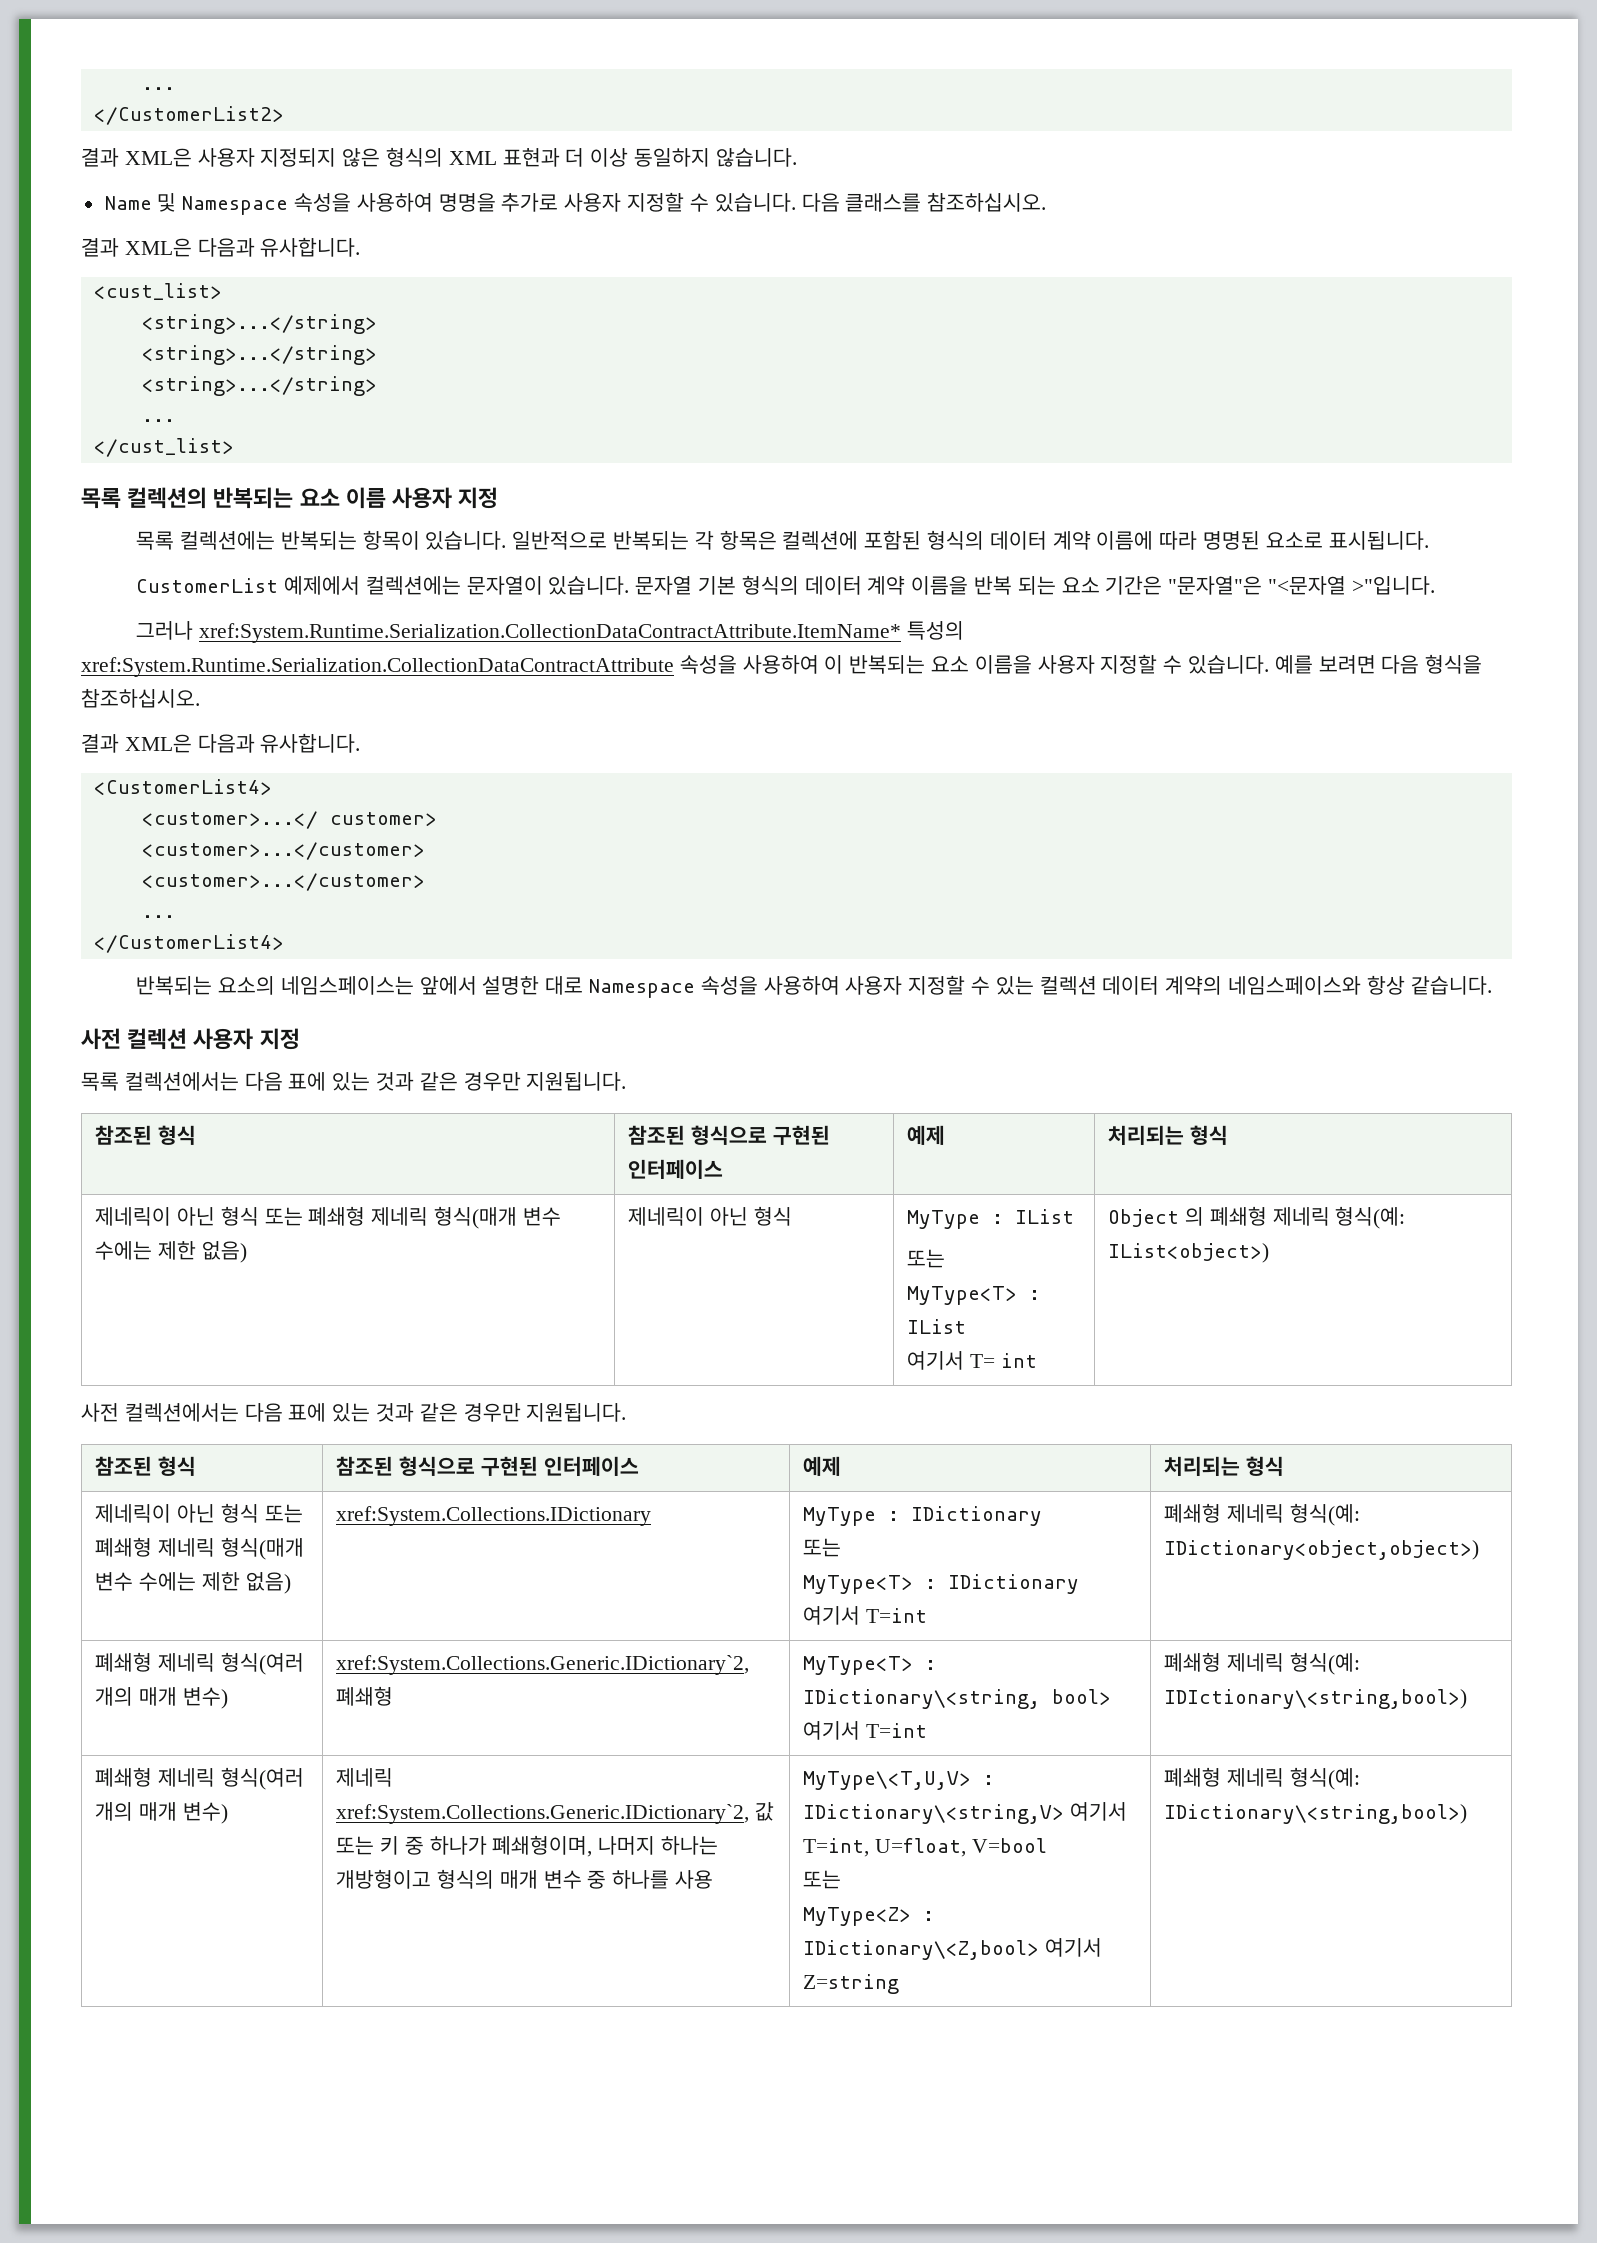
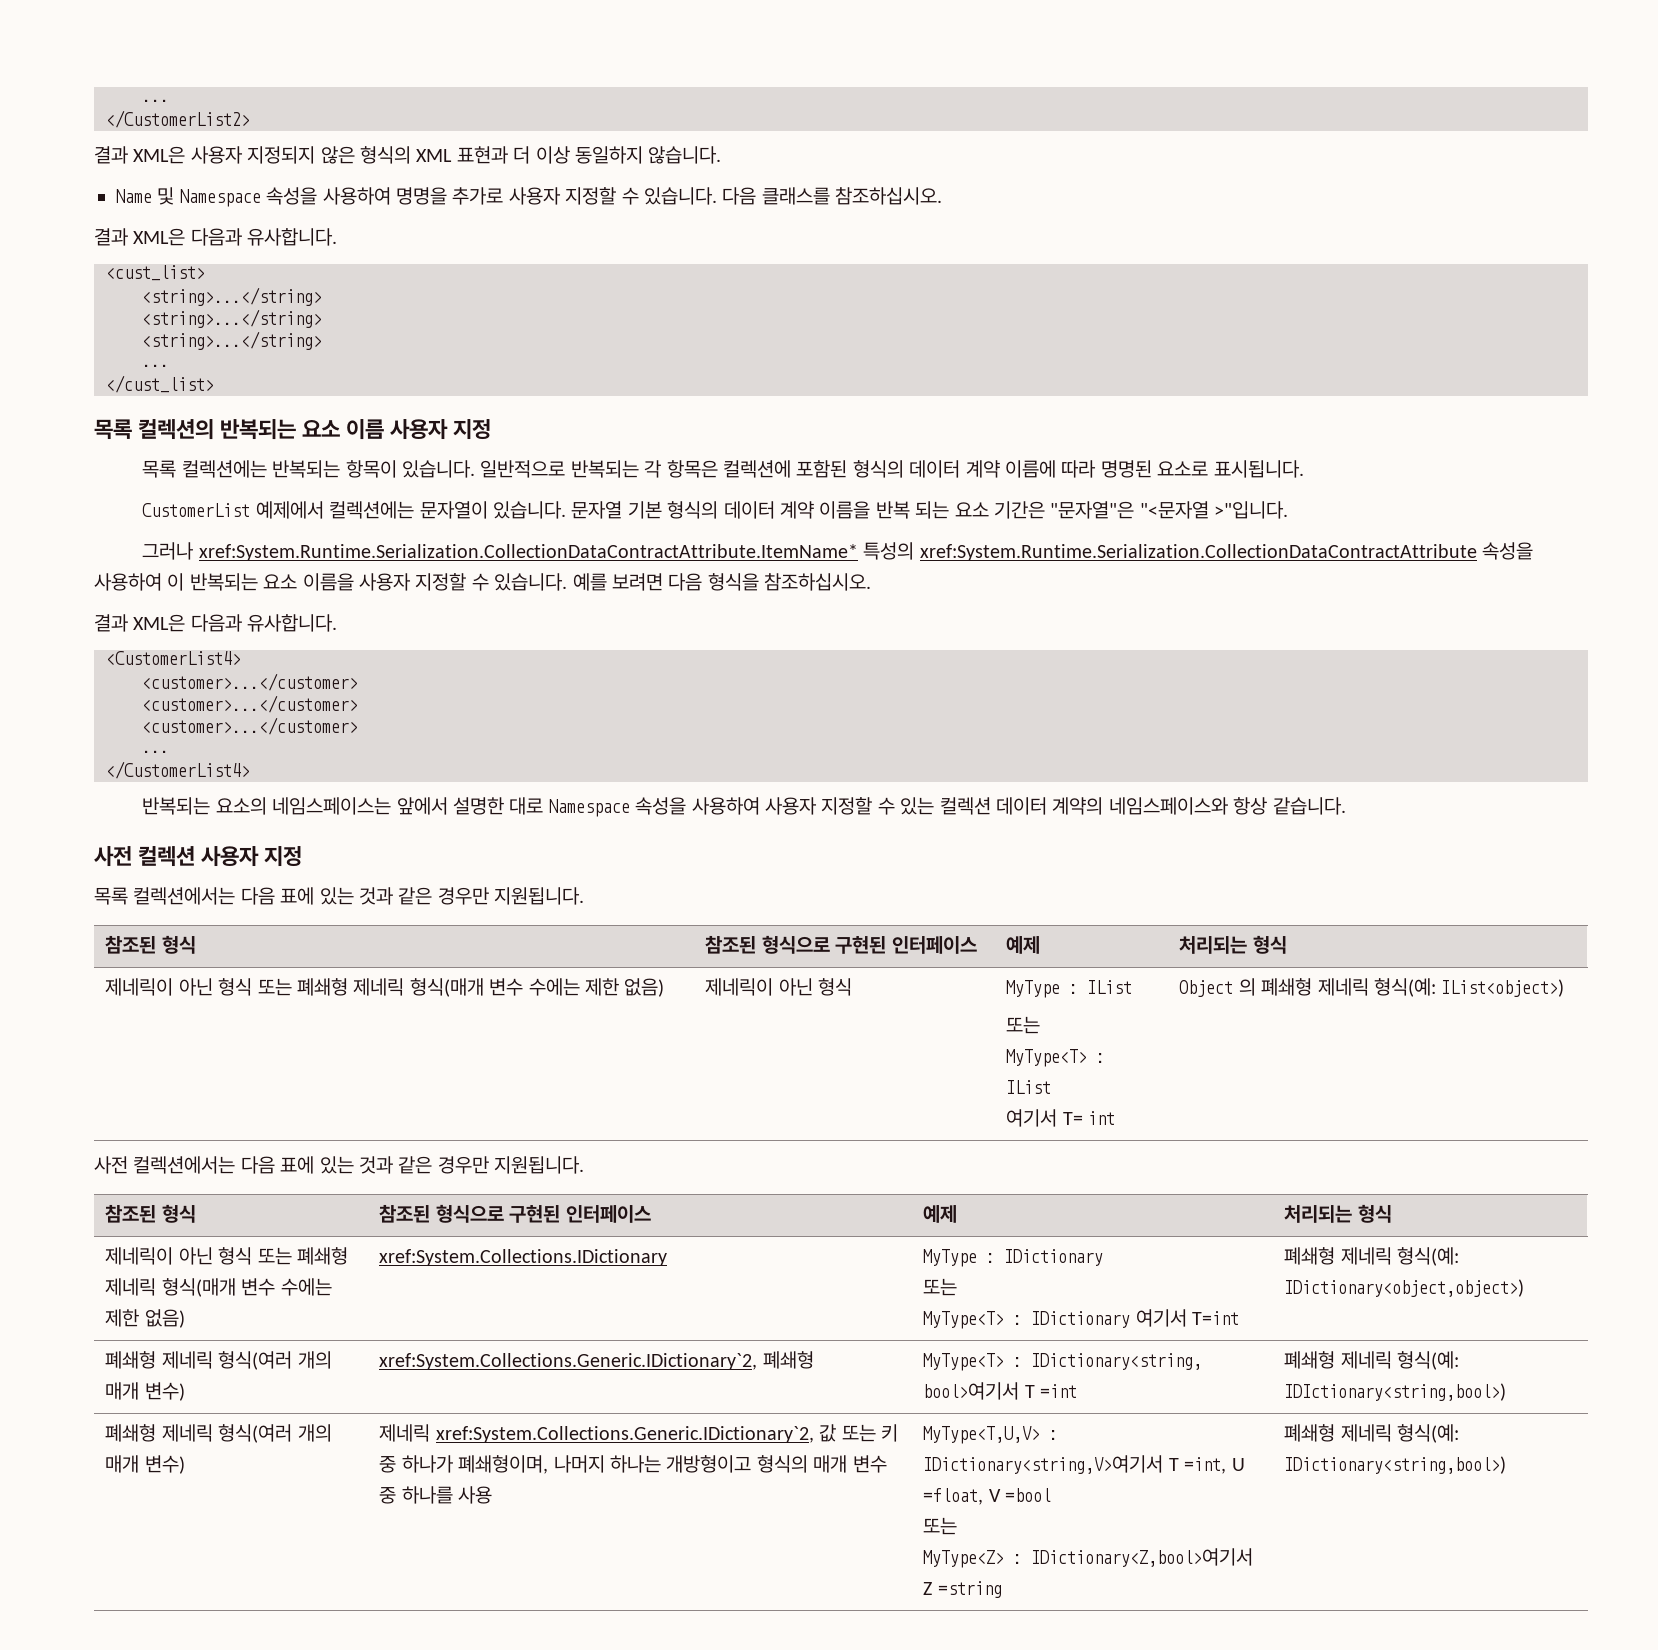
  <CustomerList4>
- <customer>...</ customer>
+ <customer>...</customer>
- 폐쇄형 제네릭 형식(여러 개의 매개 변수) | xref:System.Collections.Generic.IDictionary`2, 폐쇄형 | MyType<T> : IDictionary\<string, bool> 여기서 T=int | 폐쇄형 제네릭 형식(예: IDIctionary\<string,bool>)
+ 폐쇄형 제네릭 형식(여러 개의 매개 변수) | xref:System.Collections.Generic.IDictionary`2, 폐쇄형 | MyType<T> : IDictionary<string, bool>여기서 T =int | 폐쇄형 제네릭 형식(예: IDIctionary<string,bool>)
- MyType\<T,U,V> : IDictionary\<string,V> 여기서 T=int, U=float, V=bool
+ MyType<T,U,V> : IDictionary<string,V>여기서 T =int, U =float, V =bool
- MyType<Z> : IDictionary\<Z,bool> 여기서 Z=string | 폐쇄형 제네릭 형식(예: IDictionary\<string,bool>)
+ MyType<Z> : IDictionary<Z,bool>여기서 Z =string | 폐쇄형 제네릭 형식(예: IDictionary<string,bool>)

